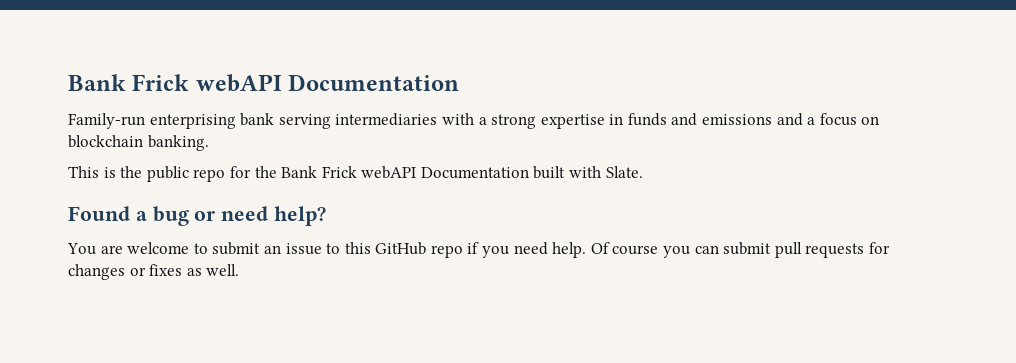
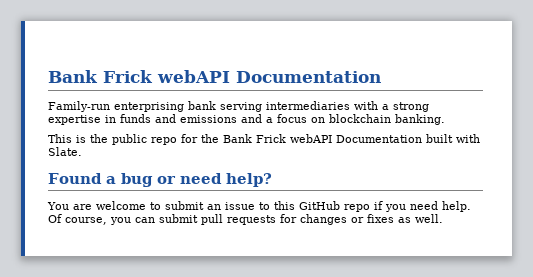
- Of course you can submit pull requests for changes or fixes as well.
+ Of course, you can submit pull requests for changes or fixes as well.

